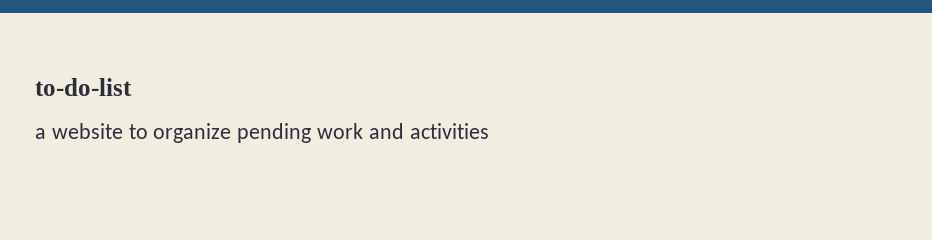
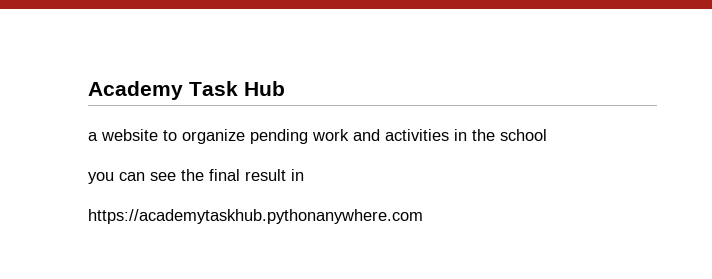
- to-do-list
+ Academy Task Hub
- a website to organize pending work and activities
+ a website to organize pending work and activities in the school
+ you can see the final result in
+ https://academytaskhub.pythonanywhere.com

